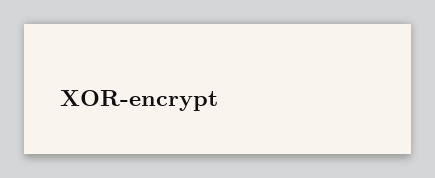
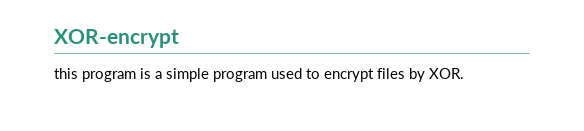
+ this program is a simple program used to encrypt files by XOR.

